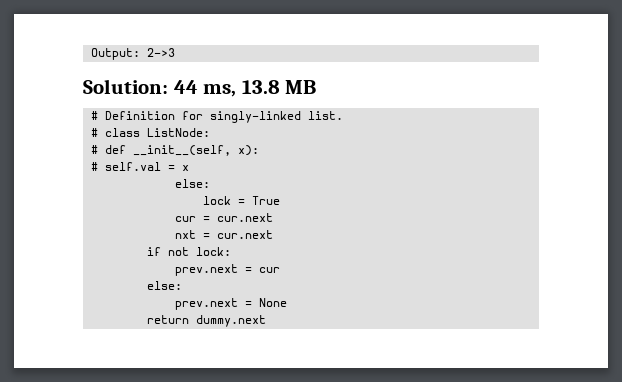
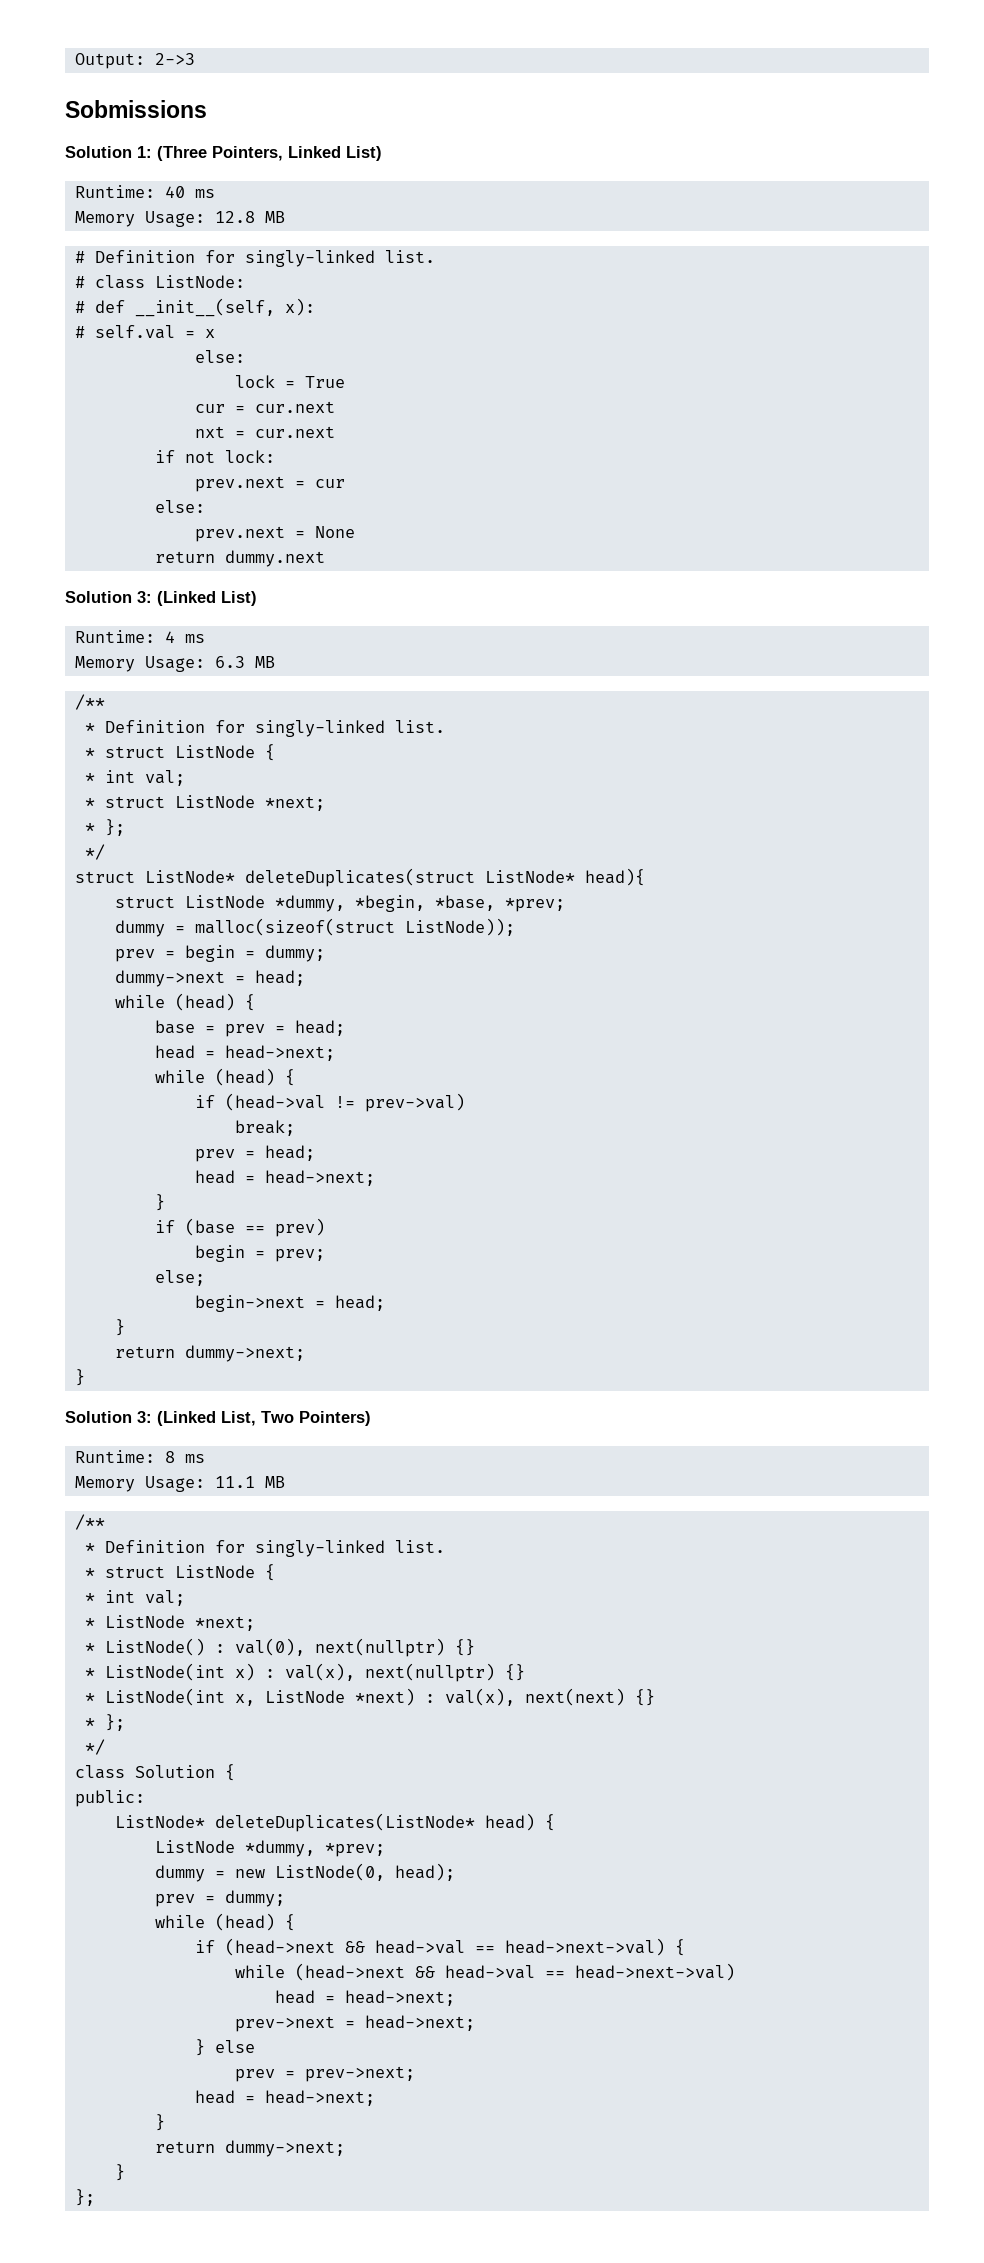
- Solution: 44 ms, 13.8 MB
+ Sobmissions
+ Solution 1: (Three Pointers, Linked List)
+ Runtime: 40 ms
+ Memory Usage: 12.8 MB
+ Solution 3: (Linked List)
+ Runtime: 4 ms
+ Memory Usage: 6.3 MB
+ /**
+ * Definition for singly-linked list.
+ * struct ListNode {
+ * int val;
+ * struct ListNode *next;
+ * };
+ */
+ struct ListNode* deleteDuplicates(struct ListNode* head){
+ struct ListNode *dummy, *begin, *base, *prev;
+ dummy = malloc(sizeof(struct ListNode));
+ prev = begin = dummy;
+ dummy->next = head;
+ while (head) {
+ base = prev = head;
+ head = head->next;
+ while (head) {
+ if (head->val != prev->val)
+ break;
+ prev = head;
+ head = head->next;
+ }
+ if (base == prev)
+ begin = prev;
+ else;
+ begin->next = head;
+ }
+ return dummy->next;
+ }
+ Solution 3: (Linked List, Two Pointers)
+ Runtime: 8 ms
+ Memory Usage: 11.1 MB
+ /**
+ * Definition for singly-linked list.
+ * struct ListNode {
+ * int val;
+ * ListNode *next;
+ * ListNode() : val(0), next(nullptr) {}
+ * ListNode(int x) : val(x), next(nullptr) {}
+ * ListNode(int x, ListNode *next) : val(x), next(next) {}
+ * };
+ */
+ class Solution {
+ public:
+ ListNode* deleteDuplicates(ListNode* head) {
+ ListNode *dummy, *prev;
+ dummy = new ListNode(0, head);
+ prev = dummy;
+ while (head) {
+ if (head->next && head->val == head->next->val) {
+ while (head->next && head->val == head->next->val)
+ head = head->next;
+ prev->next = head->next;
+ } else
+ prev = prev->next;
+ head = head->next;
+ }
+ return dummy->next;
+ }
+ };

